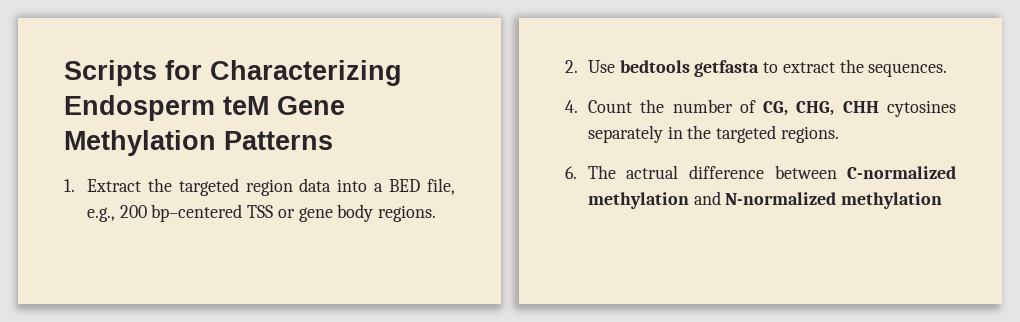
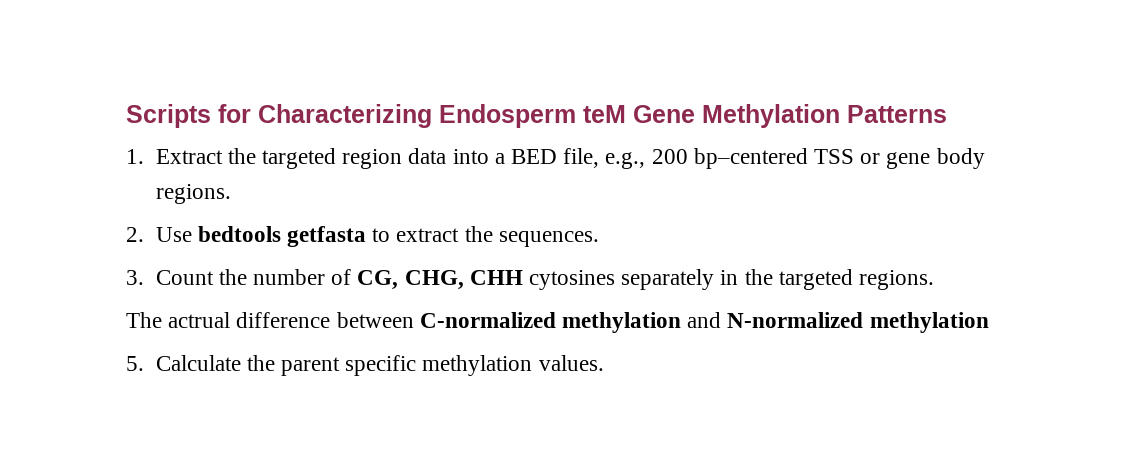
- 4. Count the number of CG, CHG, CHH cytosines separately in the targeted regions.
+ 3. Count the number of CG, CHG, CHH cytosines separately in the targeted regions.
- 6. The actrual difference between C-normalized methylation and N-normalized methylation
+ The actrual difference between C-normalized methylation and N-normalized methylation
+ 5. Calculate the parent specific methylation values.

